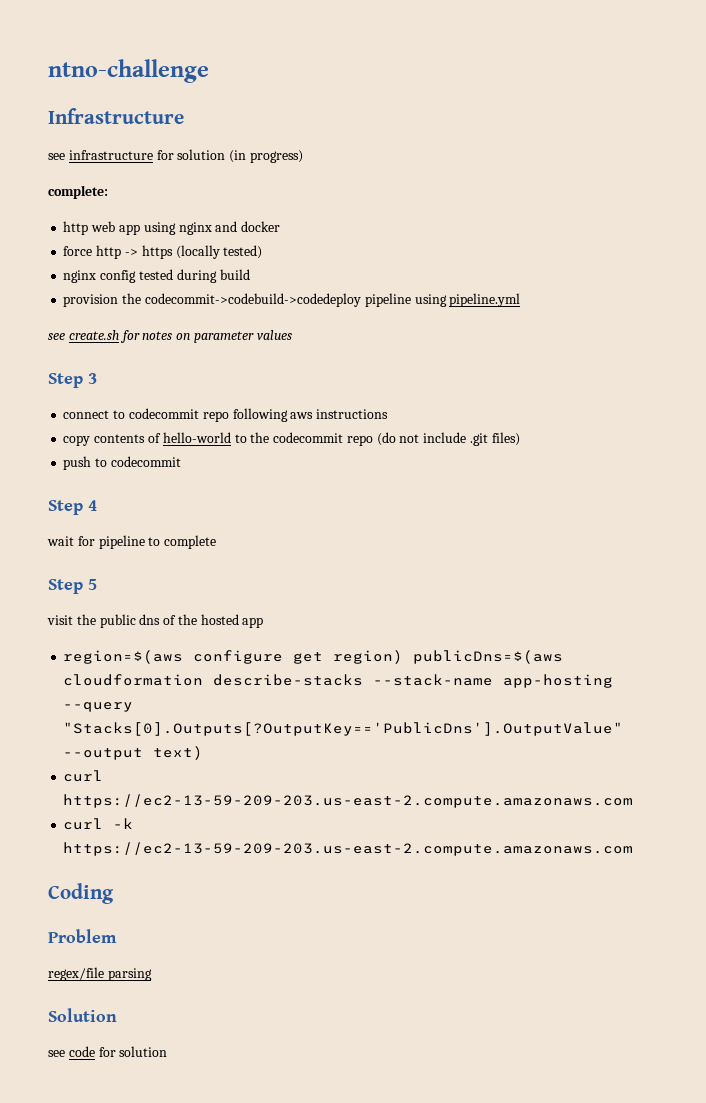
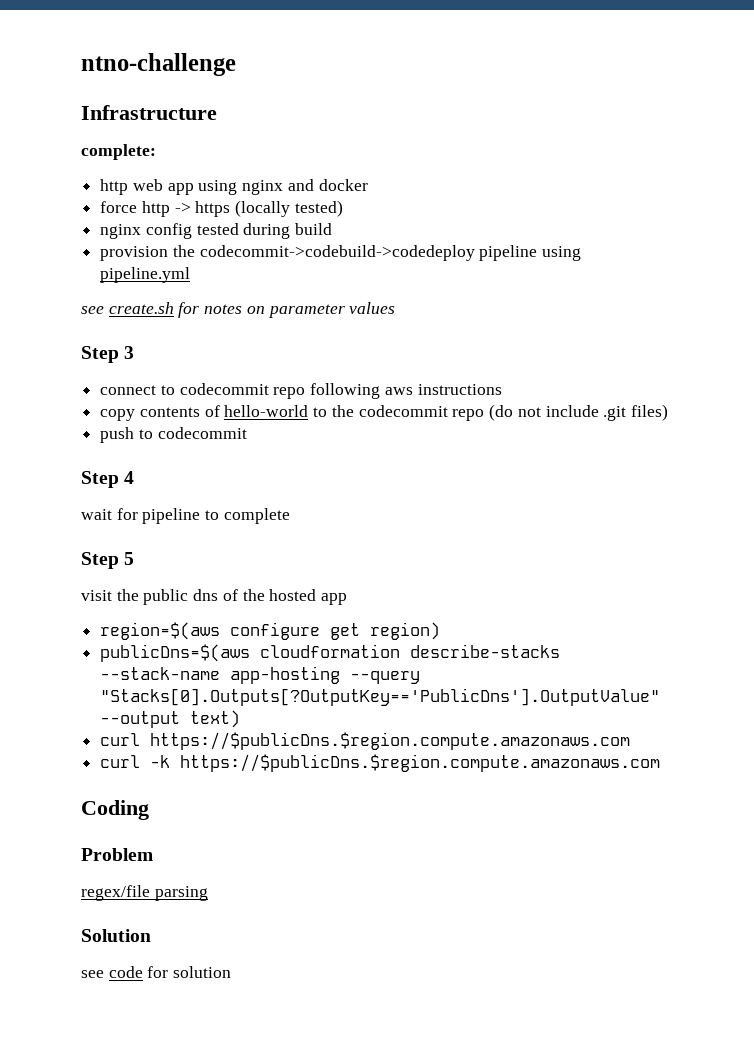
- see infrastructure for solution (in progress)
- region=$(aws configure get region) publicDns=$(aws cloudformation describe-stacks --stack-name app-hosting --query "Stacks[0].Outputs[?OutputKey=='PublicDns'].OutputValue" --output text)
+ region=$(aws configure get region)
+ publicDns=$(aws cloudformation describe-stacks --stack-name app-hosting --query "Stacks[0].Outputs[?OutputKey=='PublicDns'].OutputValue" --output text)
- curl https://ec2-13-59-209-203.us-east-2.compute.amazonaws.com
+ curl https://$publicDns.$region.compute.amazonaws.com
- curl -k https://ec2-13-59-209-203.us-east-2.compute.amazonaws.com
+ curl -k https://$publicDns.$region.compute.amazonaws.com

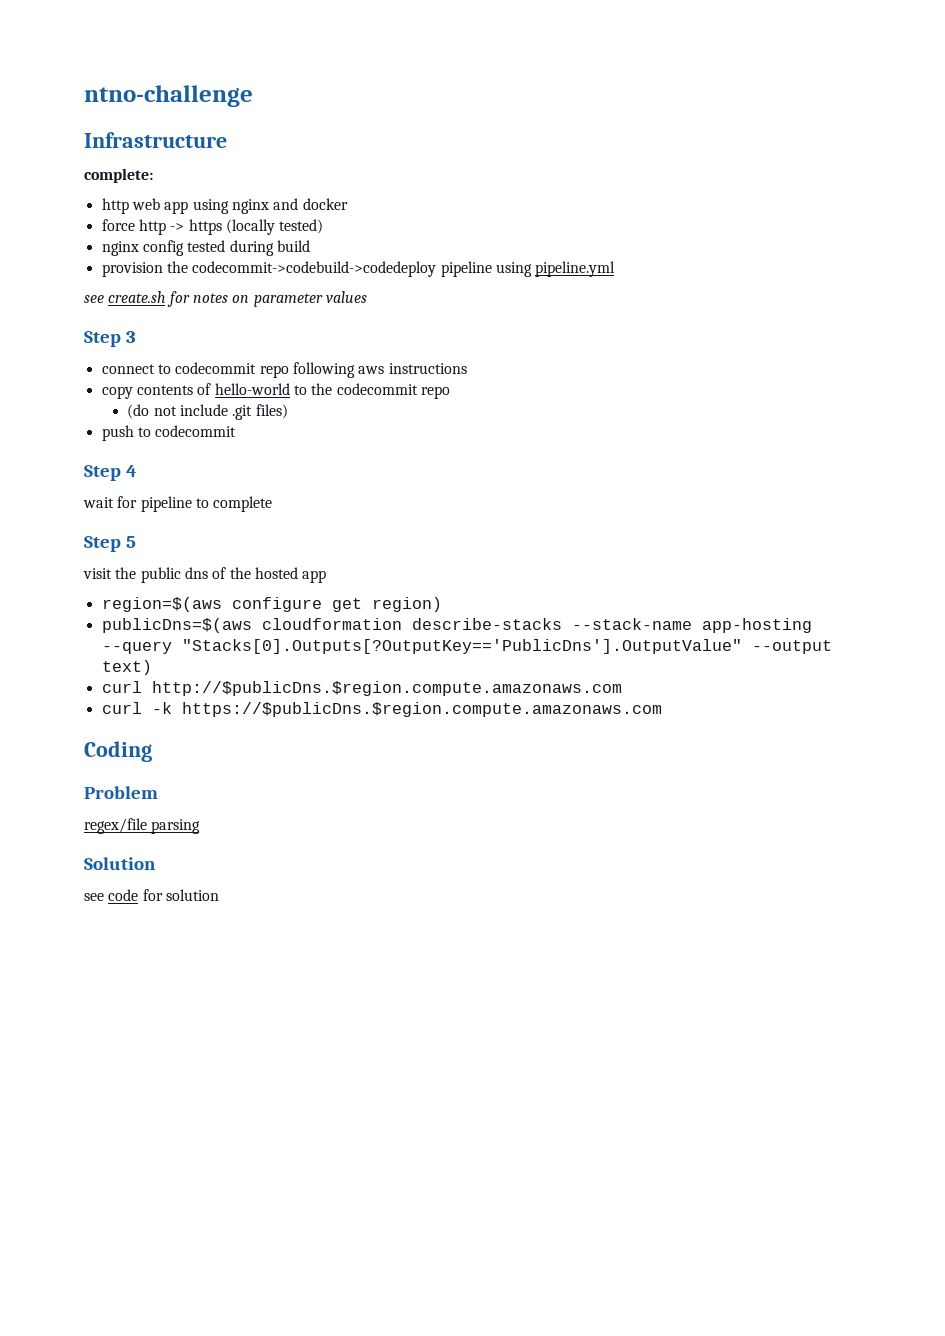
- copy contents of hello-world to the codecommit repo (do not include .git files)
+ copy contents of hello-world to the codecommit repo
+ (do not include .git files)
- curl https://$publicDns.$region.compute.amazonaws.com
+ curl http://$publicDns.$region.compute.amazonaws.com

